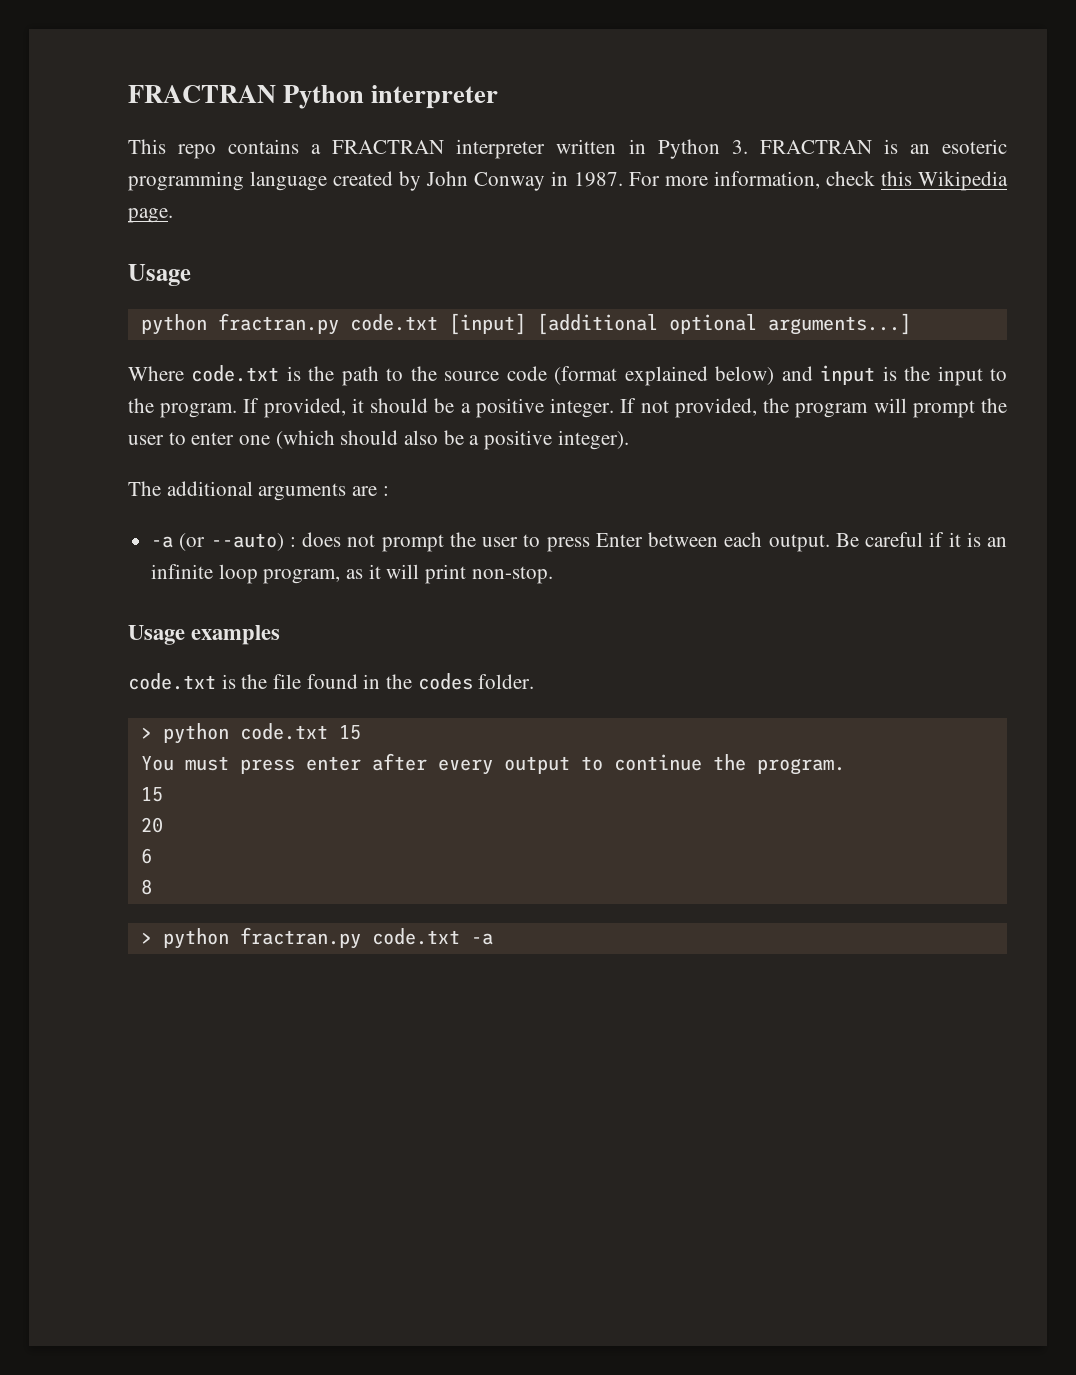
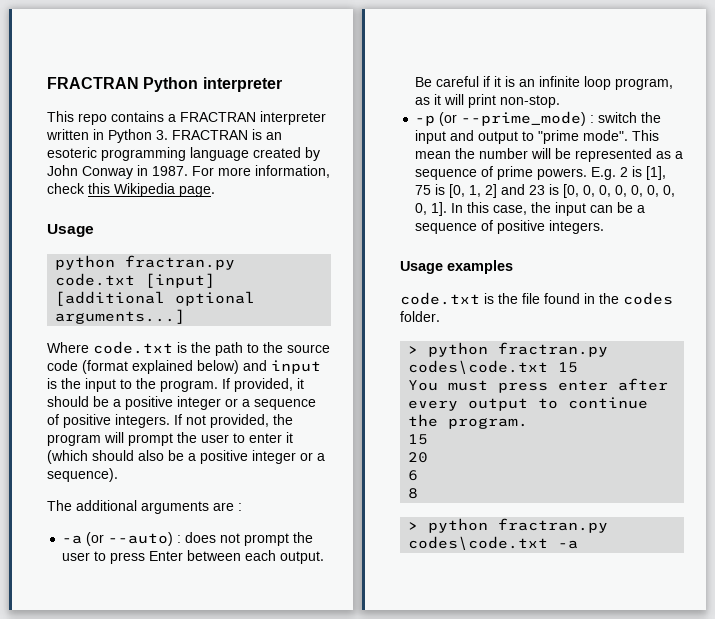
- If provided, it should be a positive integer.
+ If provided, it should be a positive integer or a sequence of positive integers.
- If not provided, the program will prompt the user to enter one (which should also be a positive integer).
+ If not provided, the program will prompt the user to enter it (which should also be a positive integer or a sequence).
+ -p (or --prime_mode) : switch the input and output to "prime mode". This mean the number will be represented as a sequence of prime powers. E.g. 2 is [1], 75 is [0, 1, 2] and 23 is [0, 0, 0, 0, 0, 0, 0, 0, 1]. In this case, the input can be a sequence of positive integers.
- > python code.txt 15
+ > python fractran.py codes\code.txt 15
- > python fractran.py code.txt -a
+ > python fractran.py codes\code.txt -a

